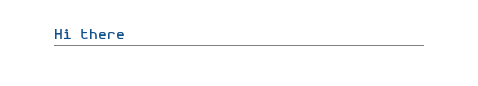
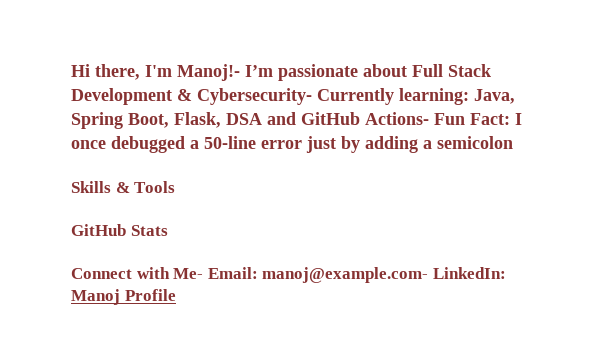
- Hi there
+ Hi there, I'm Manoj!- I’m passionate about Full Stack Development & Cybersecurity- Currently learning: Java, Spring Boot, Flask, DSA and GitHub Actions- Fun Fact: I once debugged a 50-line error just by adding a semicolon
+ Skills & Tools
+ GitHub Stats
+ Connect with Me- Email: manoj@example.com- LinkedIn: Manoj Profile

